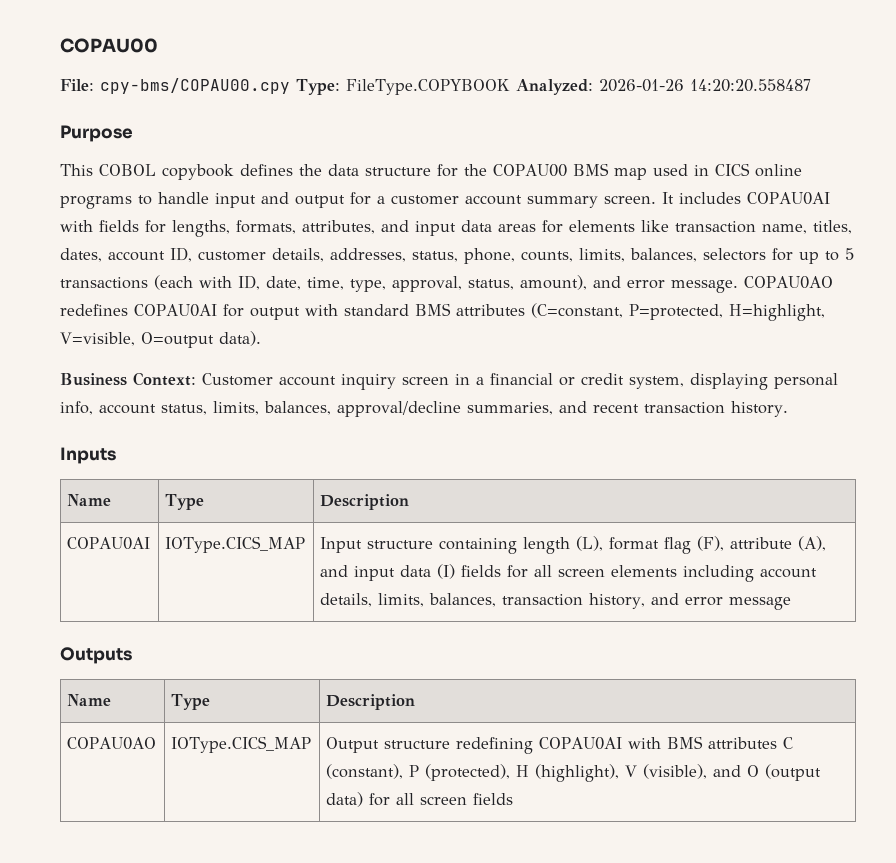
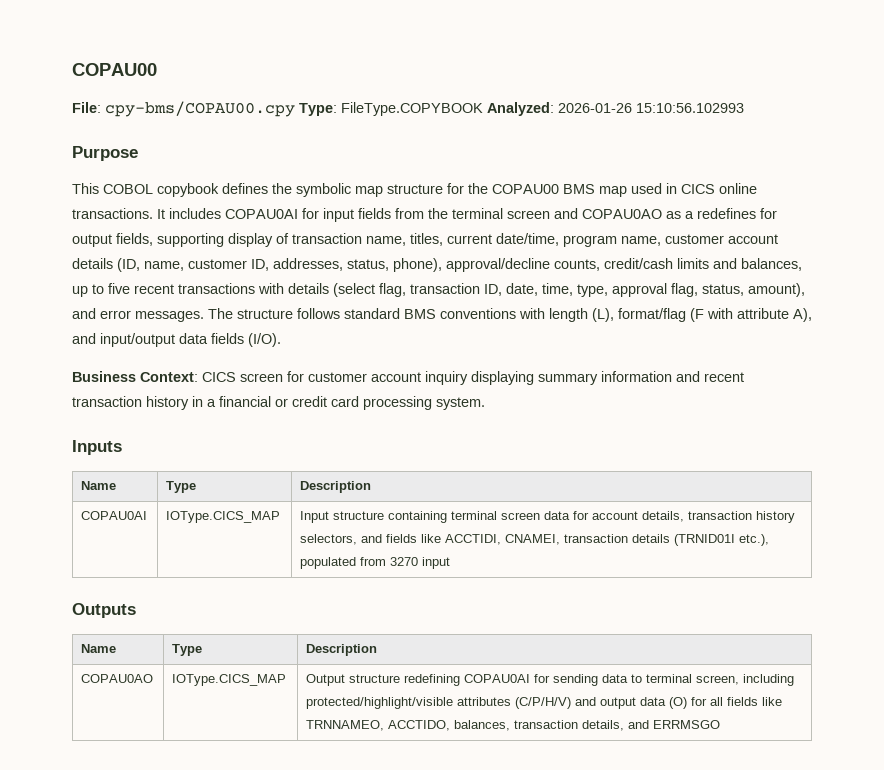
- File: cpy-bms/COPAU00.cpy Type: FileType.COPYBOOK Analyzed: 2026-01-26 14:20:20.558487
+ File: cpy-bms/COPAU00.cpy Type: FileType.COPYBOOK Analyzed: 2026-01-26 15:10:56.102993
- This COBOL copybook defines the data structure for the COPAU00 BMS map used in CICS online programs to handle input and output for a customer account summary screen. It includes COPAU0AI with fields for lengths, formats, attributes, and input data areas for elements like transaction name, titles, dates, account ID, customer details, addresses, status, phone, counts, limits, balances, selectors for up to 5 transactions (each with ID, date, time, type, approval, status, amount), and error message. COPAU0AO redefines COPAU0AI for output with standard BMS attributes (C=constant, P=protected, H=highlight, V=visible, O=output data).
- Business Context: Customer account inquiry screen in a financial or credit system, displaying personal info, account status, limits, balances, approval/decline summaries, and recent transaction history.
+ This COBOL copybook defines the symbolic map structure for the COPAU00 BMS map used in CICS online transactions. It includes COPAU0AI for input fields from the terminal screen and COPAU0AO as a redefines for output fields, supporting display of transaction name, titles, current date/time, program name, customer account details (ID, name, customer ID, addresses, status, phone), approval/decline counts, credit/cash limits and balances, up to five recent transactions with details (select flag, transaction ID, date, time, type, approval flag, status, amount), and error messages. The structure follows standard BMS conventions with length (L), format/flag (F with attribute A), and input/output data fields (I/O).
+ Business Context: CICS screen for customer account inquiry displaying summary information and recent transaction history in a financial or credit card processing system.
- COPAU0AI | IOType.CICS_MAP | Input structure containing length (L), format flag (F), attribute (A), and input data (I) fields for all screen elements including account details, limits, balances, transaction history, and error message
+ COPAU0AI | IOType.CICS_MAP | Input structure containing terminal screen data for account details, transaction history selectors, and fields like ACCTIDI, CNAMEI, transaction details (TRNID01I etc.), populated from 3270 input
- COPAU0AO | IOType.CICS_MAP | Output structure redefining COPAU0AI with BMS attributes C (constant), P (protected), H (highlight), V (visible), and O (output data) for all screen fields
+ COPAU0AO | IOType.CICS_MAP | Output structure redefining COPAU0AI for sending data to terminal screen, including protected/highlight/visible attributes (C/P/H/V) and output data (O) for all fields like TRNNAMEO, ACCTIDO, balances, transaction details, and ERRMSGO

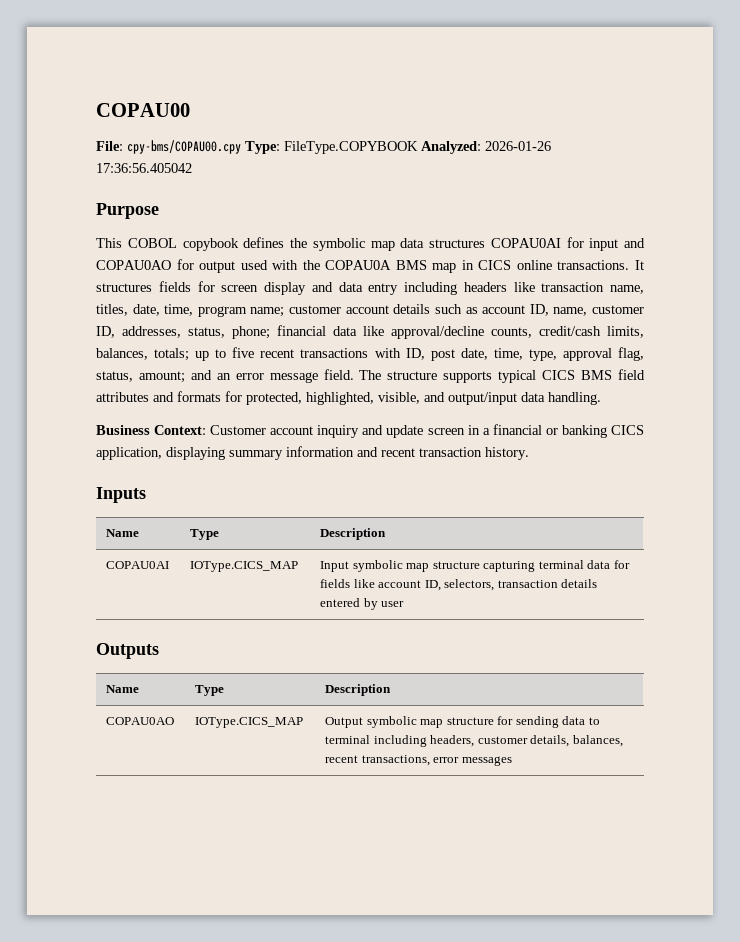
- File: cpy-bms/COPAU00.cpy Type: FileType.COPYBOOK Analyzed: 2026-01-26 15:10:56.102993
+ File: cpy-bms/COPAU00.cpy Type: FileType.COPYBOOK Analyzed: 2026-01-26 17:36:56.405042
- This COBOL copybook defines the symbolic map structure for the COPAU00 BMS map used in CICS online transactions.
+ This COBOL copybook defines the symbolic map data structures COPAU0AI for input and COPAU0AO for output used with the COPAU0A BMS map in CICS online transactions.
- It includes COPAU0AI for input fields from the terminal screen and COPAU0AO as a redefines for output fields, supporting display of transaction name, titles, current date/time, program name, customer account details (ID, name, customer ID, addresses, status, phone), approval/decline counts, credit/cash limits and balances, up to five recent transactions with details (select flag, transaction ID, date, time, type, approval flag, status, amount), and error messages. The structure follows standard BMS conventions with length (L), format/flag (F with attribute A), and input/output data fields (I/O).
- Business Context: CICS screen for customer account inquiry displaying summary information and recent transaction history in a financial or credit card processing system.
+ It structures fields for screen display and data entry including headers like transaction name, titles, date, time, program name; customer account details such as account ID, name, customer ID, addresses, status, phone; financial data like approval/decline counts, credit/cash limits, balances, totals; up to five recent transactions with ID, post date, time, type, approval flag, status, amount; and an error message field. The structure supports typical CICS BMS field attributes and formats for protected, highlighted, visible, and output/input data handling.
+ Business Context: Customer account inquiry and update screen in a financial or banking CICS application, displaying summary information and recent transaction history.
- COPAU0AI | IOType.CICS_MAP | Input structure containing terminal screen data for account details, transaction history selectors, and fields like ACCTIDI, CNAMEI, transaction details (TRNID01I etc.), populated from 3270 input
+ COPAU0AI | IOType.CICS_MAP | Input symbolic map structure capturing terminal data for fields like account ID, selectors, transaction details entered by user
- COPAU0AO | IOType.CICS_MAP | Output structure redefining COPAU0AI for sending data to terminal screen, including protected/highlight/visible attributes (C/P/H/V) and output data (O) for all fields like TRNNAMEO, ACCTIDO, balances, transaction details, and ERRMSGO
+ COPAU0AO | IOType.CICS_MAP | Output symbolic map structure for sending data to terminal including headers, customer details, balances, recent transactions, error messages

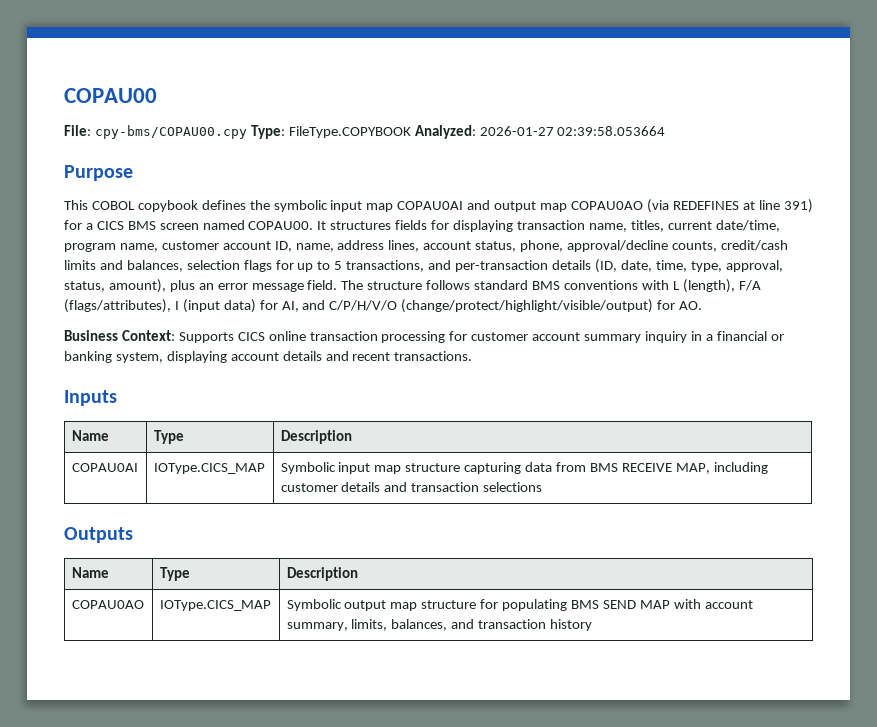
- File: cpy-bms/COPAU00.cpy Type: FileType.COPYBOOK Analyzed: 2026-01-26 17:36:56.405042
+ File: cpy-bms/COPAU00.cpy Type: FileType.COPYBOOK Analyzed: 2026-01-27 02:39:58.053664
- This COBOL copybook defines the symbolic map data structures COPAU0AI for input and COPAU0AO for output used with the COPAU0A BMS map in CICS online transactions. It structures fields for screen display and data entry including headers like transaction name, titles, date, time, program name; customer account details such as account ID, name, customer ID, addresses, status, phone; financial data like approval/decline counts, credit/cash limits, balances, totals; up to five recent transactions with ID, post date, time, type, approval flag, status, amount; and an error message field.
+ This COBOL copybook defines the symbolic input map COPAU0AI and output map COPAU0AO (via REDEFINES at line 391) for a CICS BMS screen named COPAU00. It structures fields for displaying transaction name, titles, current date/time, program name, customer account ID, name, address lines, account status, phone, approval/decline counts, credit/cash limits and balances, selection flags for up to 5 transactions, and per-transaction details (ID, date, time, type, approval, status, amount), plus an error message field.
- The structure supports typical CICS BMS field attributes and formats for protected, highlighted, visible, and output/input data handling.
- Business Context: Customer account inquiry and update screen in a financial or banking CICS application, displaying summary information and recent transaction history.
+ The structure follows standard BMS conventions with L (length), F/A (flags/attributes), I (input data) for AI, and C/P/H/V/O (change/protect/highlight/visible/output) for AO.
+ Business Context: Supports CICS online transaction processing for customer account summary inquiry in a financial or banking system, displaying account details and recent transactions.
- COPAU0AI | IOType.CICS_MAP | Input symbolic map structure capturing terminal data for fields like account ID, selectors, transaction details entered by user
+ COPAU0AI | IOType.CICS_MAP | Symbolic input map structure capturing data from BMS RECEIVE MAP, including customer details and transaction selections
- COPAU0AO | IOType.CICS_MAP | Output symbolic map structure for sending data to terminal including headers, customer details, balances, recent transactions, error messages
+ COPAU0AO | IOType.CICS_MAP | Symbolic output map structure for populating BMS SEND MAP with account summary, limits, balances, and transaction history

